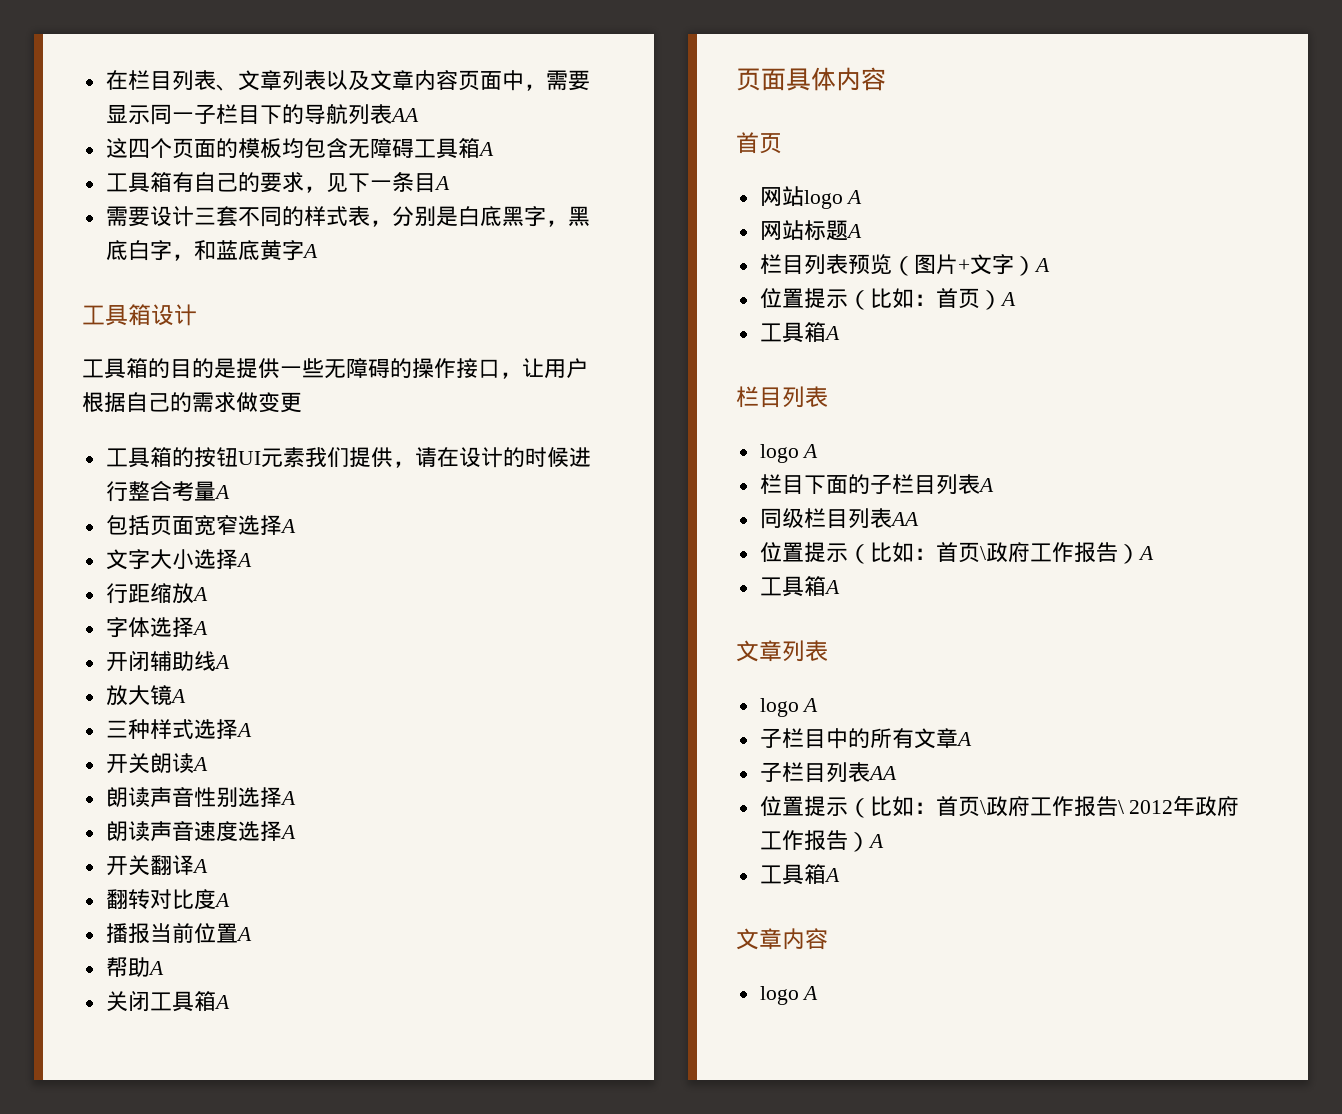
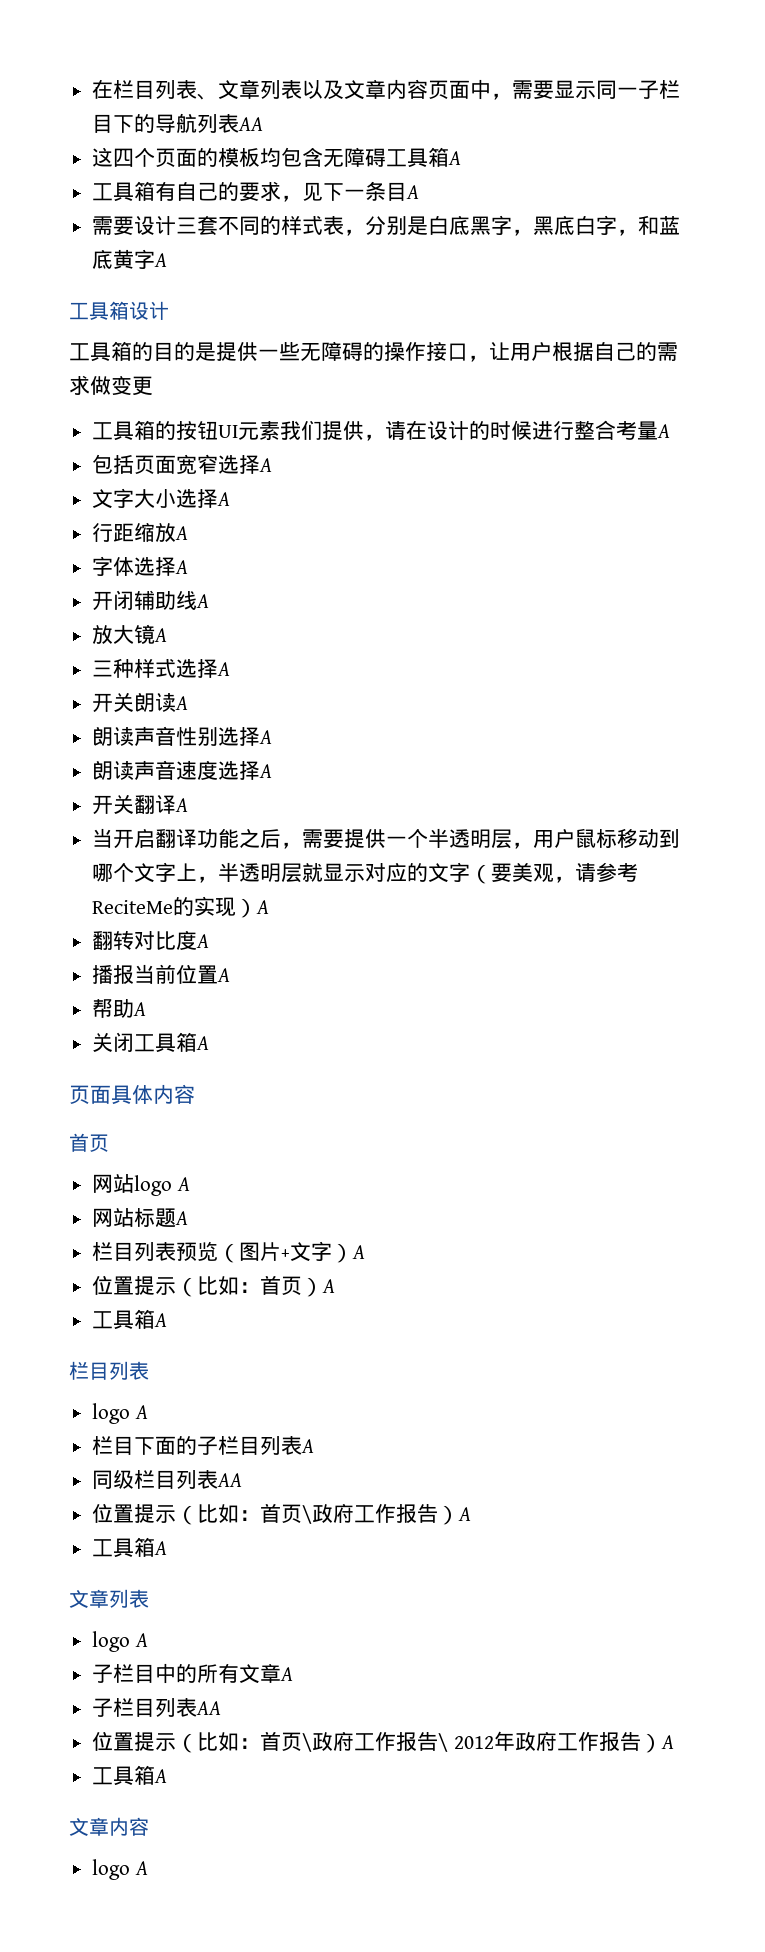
+ 当开启翻译功能之后，需要提供一个半透明层，用户鼠标移动到哪个文字上，半透明层就显示对应的文字（要美观，请参考ReciteMe的实现）A

